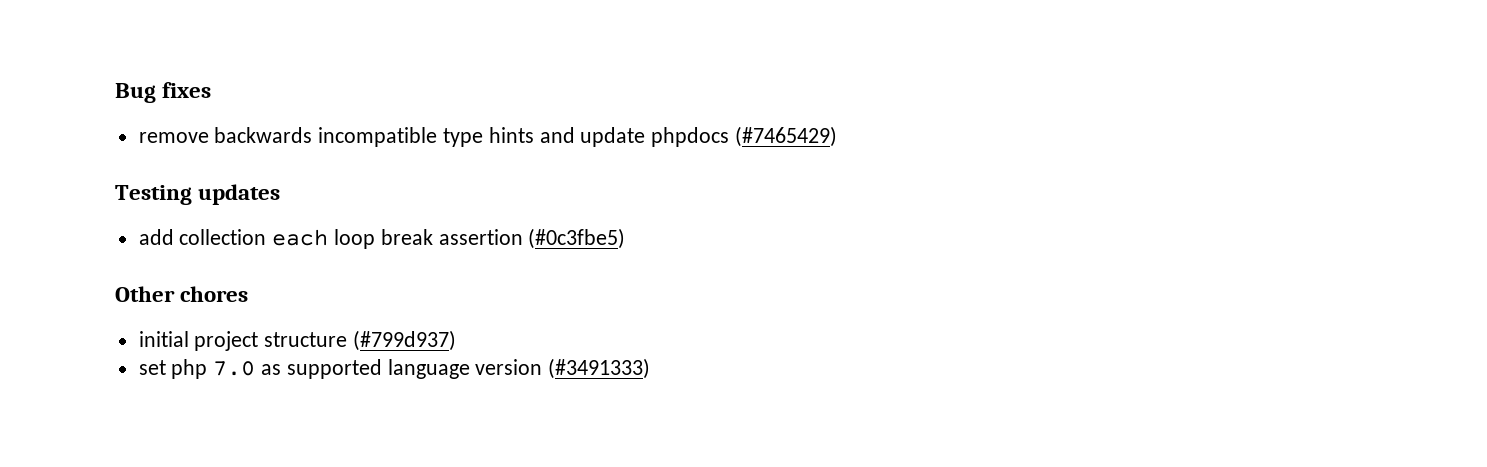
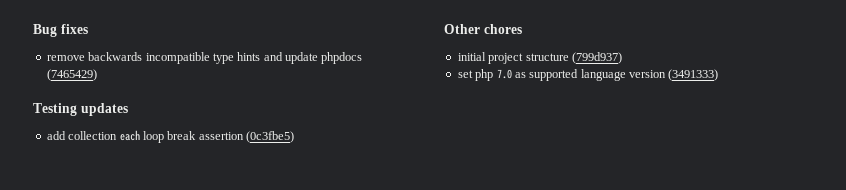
- remove backwards incompatible type hints and update phpdocs (#7465429)
+ remove backwards incompatible type hints and update phpdocs (7465429)
- add collection each loop break assertion (#0c3fbe5)
+ add collection each loop break assertion (0c3fbe5)
- initial project structure (#799d937)
+ initial project structure (799d937)
- set php 7.0 as supported language version (#3491333)
+ set php 7.0 as supported language version (3491333)

